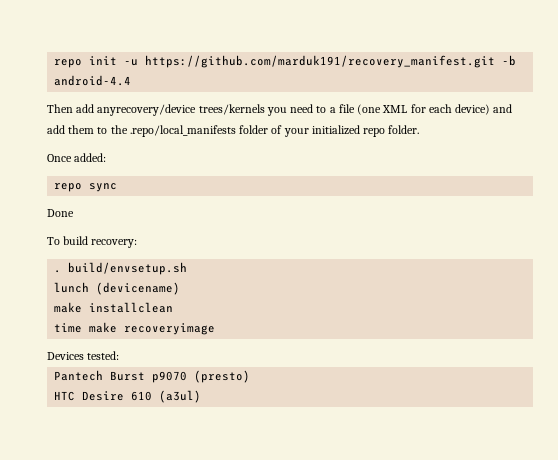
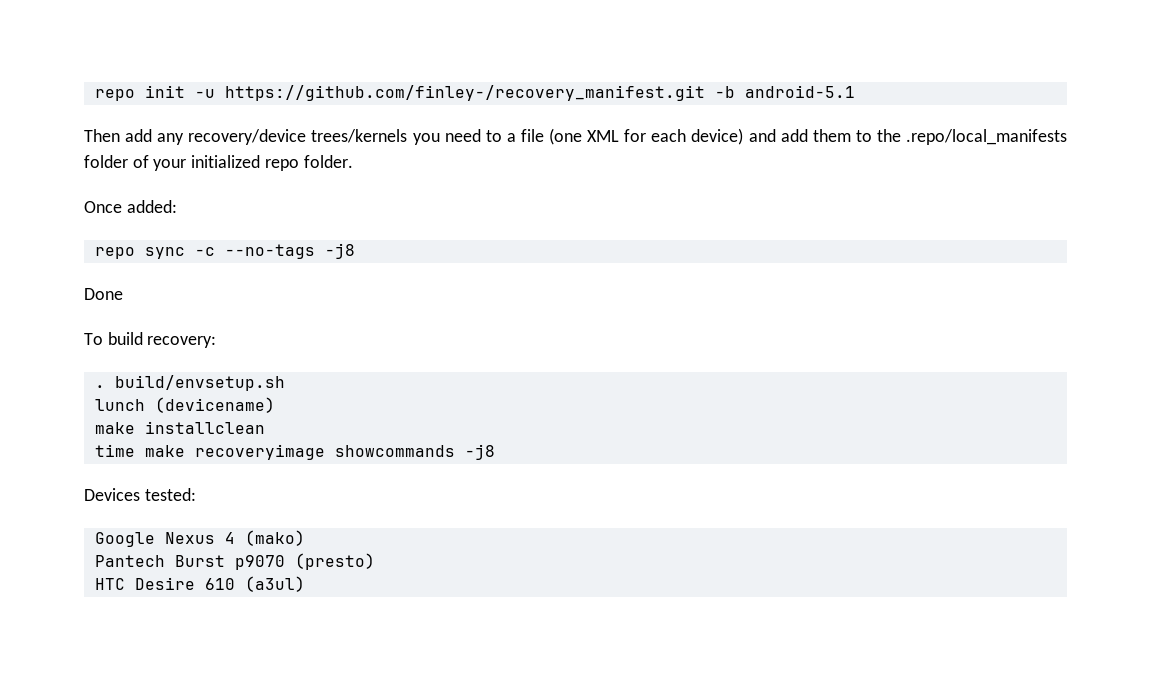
- repo init -u https://github.com/marduk191/recovery_manifest.git -b android-4.4
+ repo init -u https://github.com/finley-/recovery_manifest.git -b android-5.1
- Then add anyrecovery/device trees/kernels you need to a file (one XML for each device) and add them to the .repo/local_manifests folder of your initialized repo folder.
+ Then add any recovery/device trees/kernels you need to a file (one XML for each device) and add them to the .repo/local_manifests folder of your initialized repo folder.
- repo sync
+ repo sync -c --no-tags -j8
- time make recoveryimage
+ time make recoveryimage showcommands -j8
+ Google Nexus 4 (mako)

